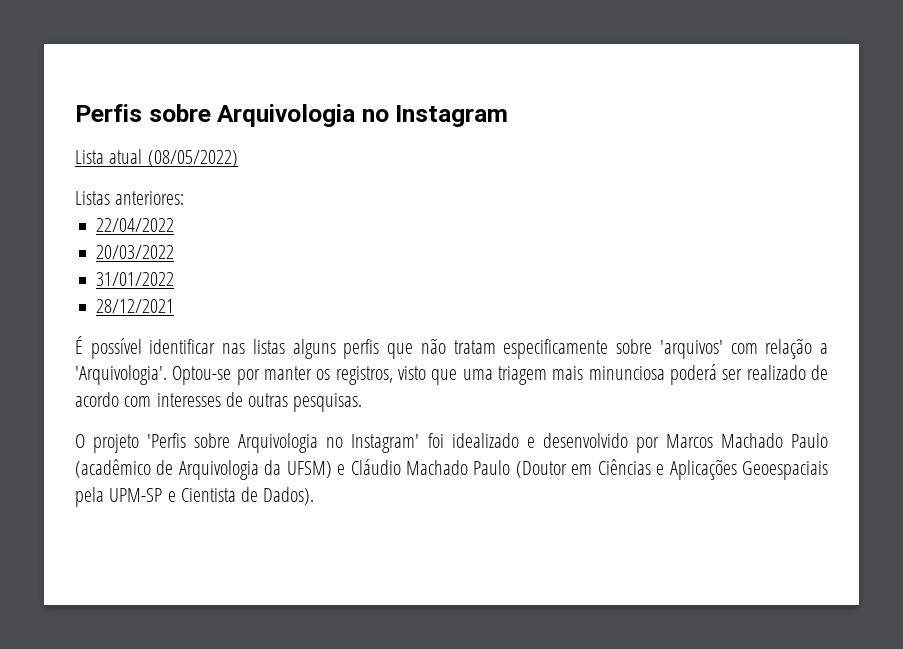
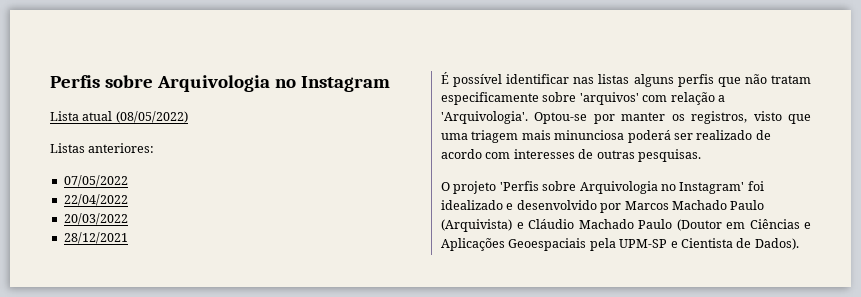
+ 07/05/2022
- 31/01/2022
- O projeto 'Perfis sobre Arquivologia no Instagram' foi idealizado e desenvolvido por Marcos Machado Paulo (acadêmico de Arquivologia da UFSM) e Cláudio Machado Paulo (Doutor em Ciências e Aplicações Geoespaciais pela UPM-SP e Cientista de Dados).
+ O projeto 'Perfis sobre Arquivologia no Instagram' foi idealizado e desenvolvido por Marcos Machado Paulo (Arquivista) e Cláudio Machado Paulo (Doutor em Ciências e Aplicações Geoespaciais pela UPM-SP e Cientista de Dados).

